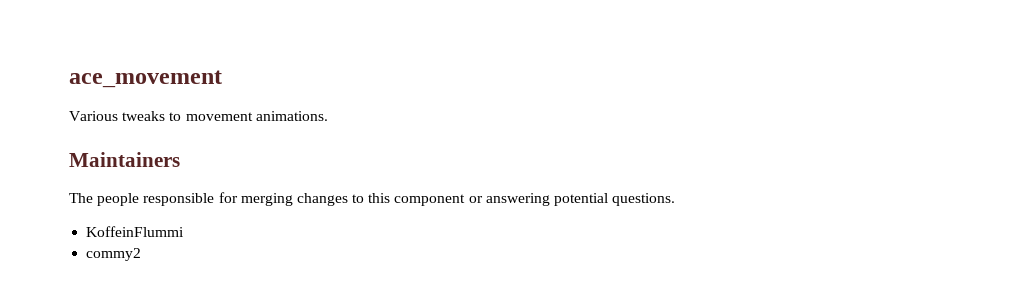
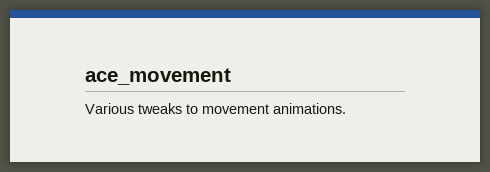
- Maintainers
- The people responsible for merging changes to this component or answering potential questions.
- KoffeinFlummi
- commy2

